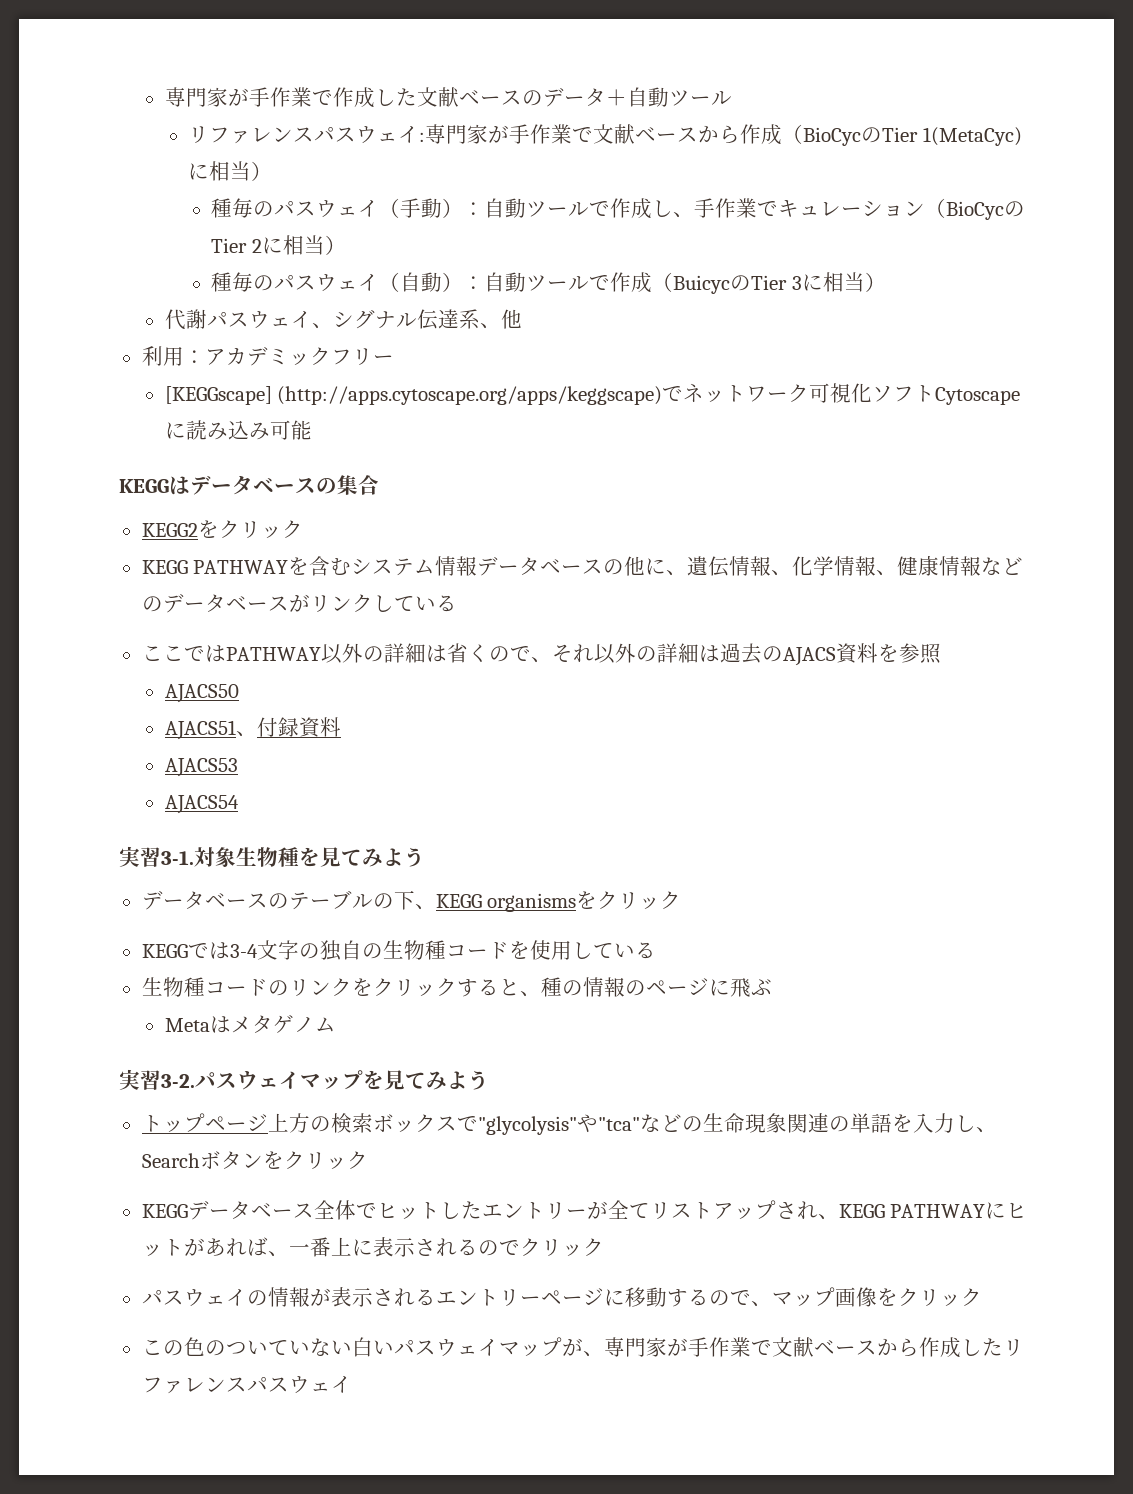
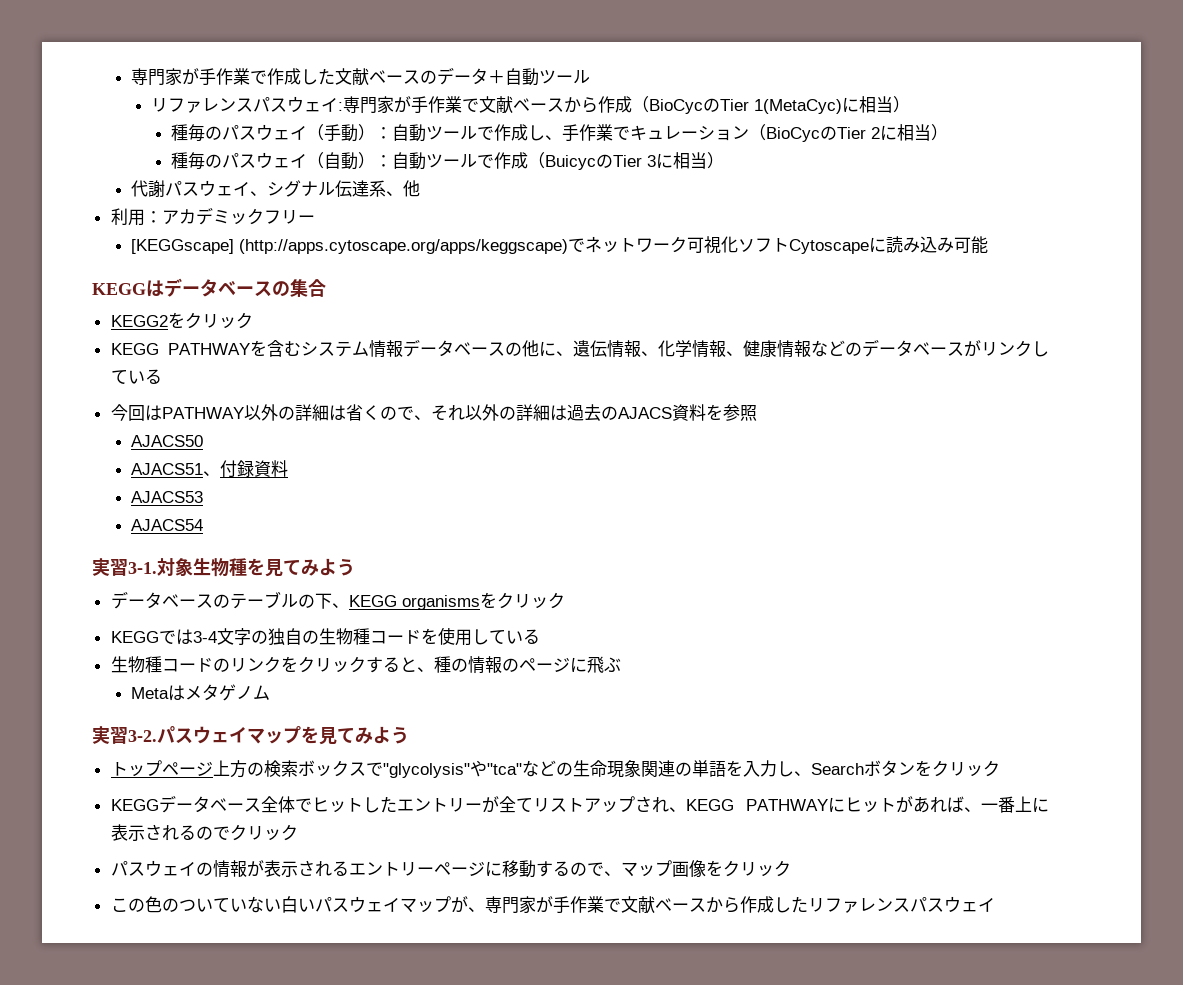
- ここではPATHWAY以外の詳細は省くので、それ以外の詳細は過去のAJACS資料を参照
+ 今回はPATHWAY以外の詳細は省くので、それ以外の詳細は過去のAJACS資料を参照

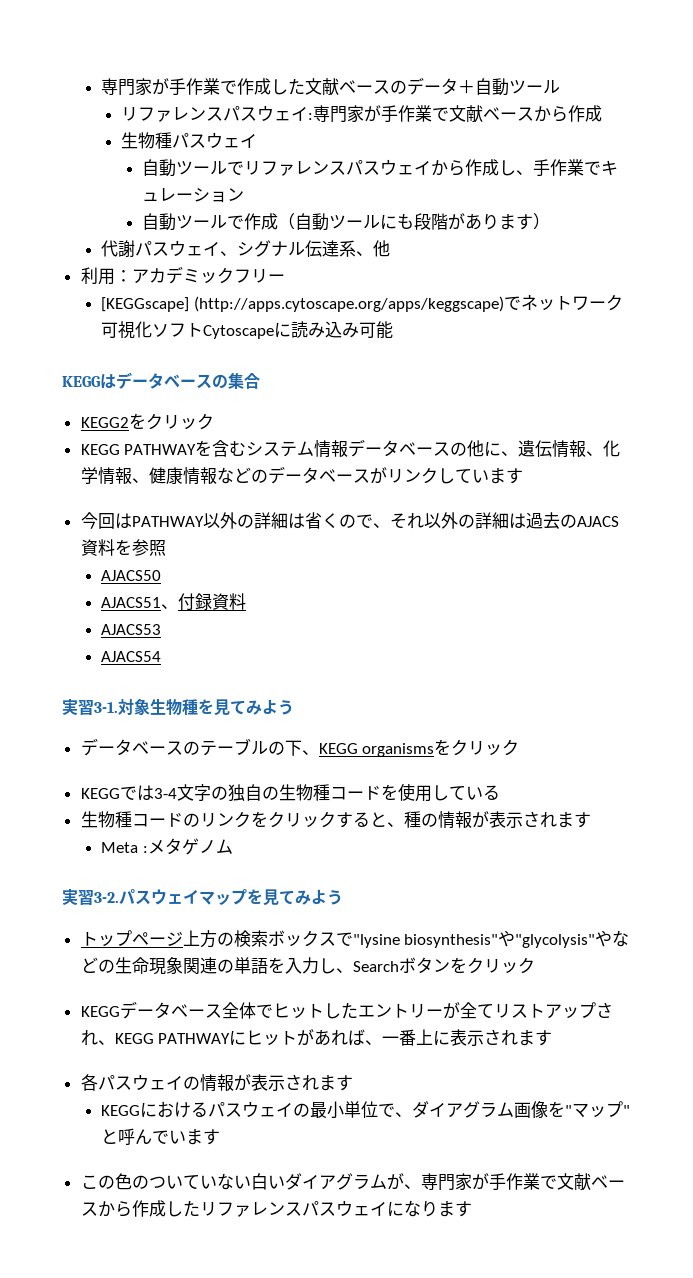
- リファレンスパスウェイ:専門家が手作業で文献ベースから作成（BioCycのTier 1(MetaCyc)に相当）
- 種毎のパスウェイ（手動）：自動ツールで作成し、手作業でキュレーション（BioCycのTier 2に相当）
- 種毎のパスウェイ（自動）：自動ツールで作成（BuicycのTier 3に相当）
+ リファレンスパスウェイ:専門家が手作業で文献ベースから作成
+ 生物種パスウェイ
+ 自動ツールでリファレンスパスウェイから作成し、手作業でキュレーション
+ 自動ツールで作成（自動ツールにも段階があります）
- KEGG PATHWAYを含むシステム情報データベースの他に、遺伝情報、化学情報、健康情報などのデータベースがリンクしている
+ KEGG PATHWAYを含むシステム情報データベースの他に、遺伝情報、化学情報、健康情報などのデータベースがリンクしています
- 生物種コードのリンクをクリックすると、種の情報のページに飛ぶ
+ 生物種コードのリンクをクリックすると、種の情報が表示されます
- Metaはメタゲノム
+ Meta :メタゲノム
- トップページ上方の検索ボックスで"glycolysis"や"tca"などの生命現象関連の単語を入力し、Searchボタンをクリック
+ トップページ上方の検索ボックスで"lysine biosynthesis"や"glycolysis"やなどの生命現象関連の単語を入力し、Searchボタンをクリック
- KEGGデータベース全体でヒットしたエントリーが全てリストアップされ、KEGG PATHWAYにヒットがあれば、一番上に表示されるのでクリック
- パスウェイの情報が表示されるエントリーページに移動するので、マップ画像をクリック
+ KEGGデータベース全体でヒットしたエントリーが全てリストアップされ、KEGG PATHWAYにヒットがあれば、一番上に表示されます
+ 各パスウェイの情報が表示されます
+ KEGGにおけるパスウェイの最小単位で、ダイアグラム画像を"マップ"と呼んでいます
- この色のついていない白いパスウェイマップが、専門家が手作業で文献ベースから作成したリファレンスパスウェイ
+ この色のついていない白いダイアグラムが、専門家が手作業で文献ベースから作成したリファレンスパスウェイになります

